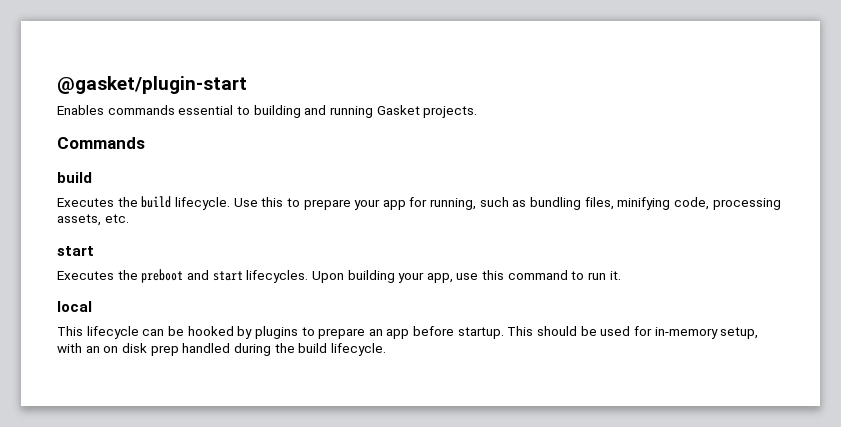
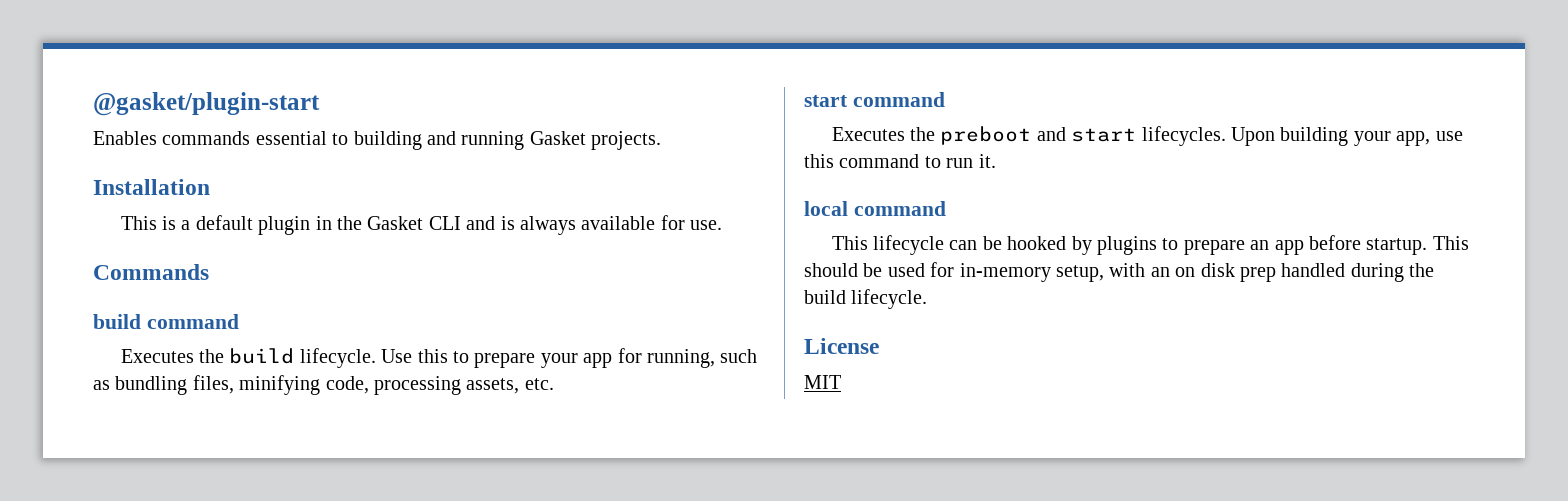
+ Installation
+ This is a default plugin in the Gasket CLI and is always available for use.
  Commands
- build
+ build command
  Use this to prepare your app for running, such as bundling files, minifying code, processing assets, etc.
- start
+ start command
- local
+ local command
+ License
+ MIT

